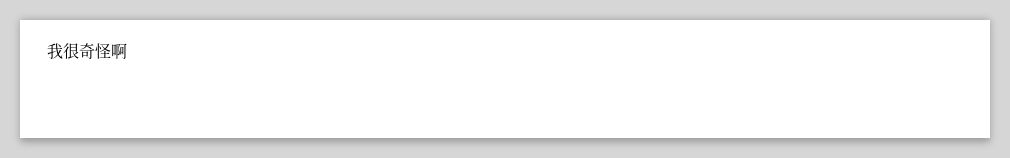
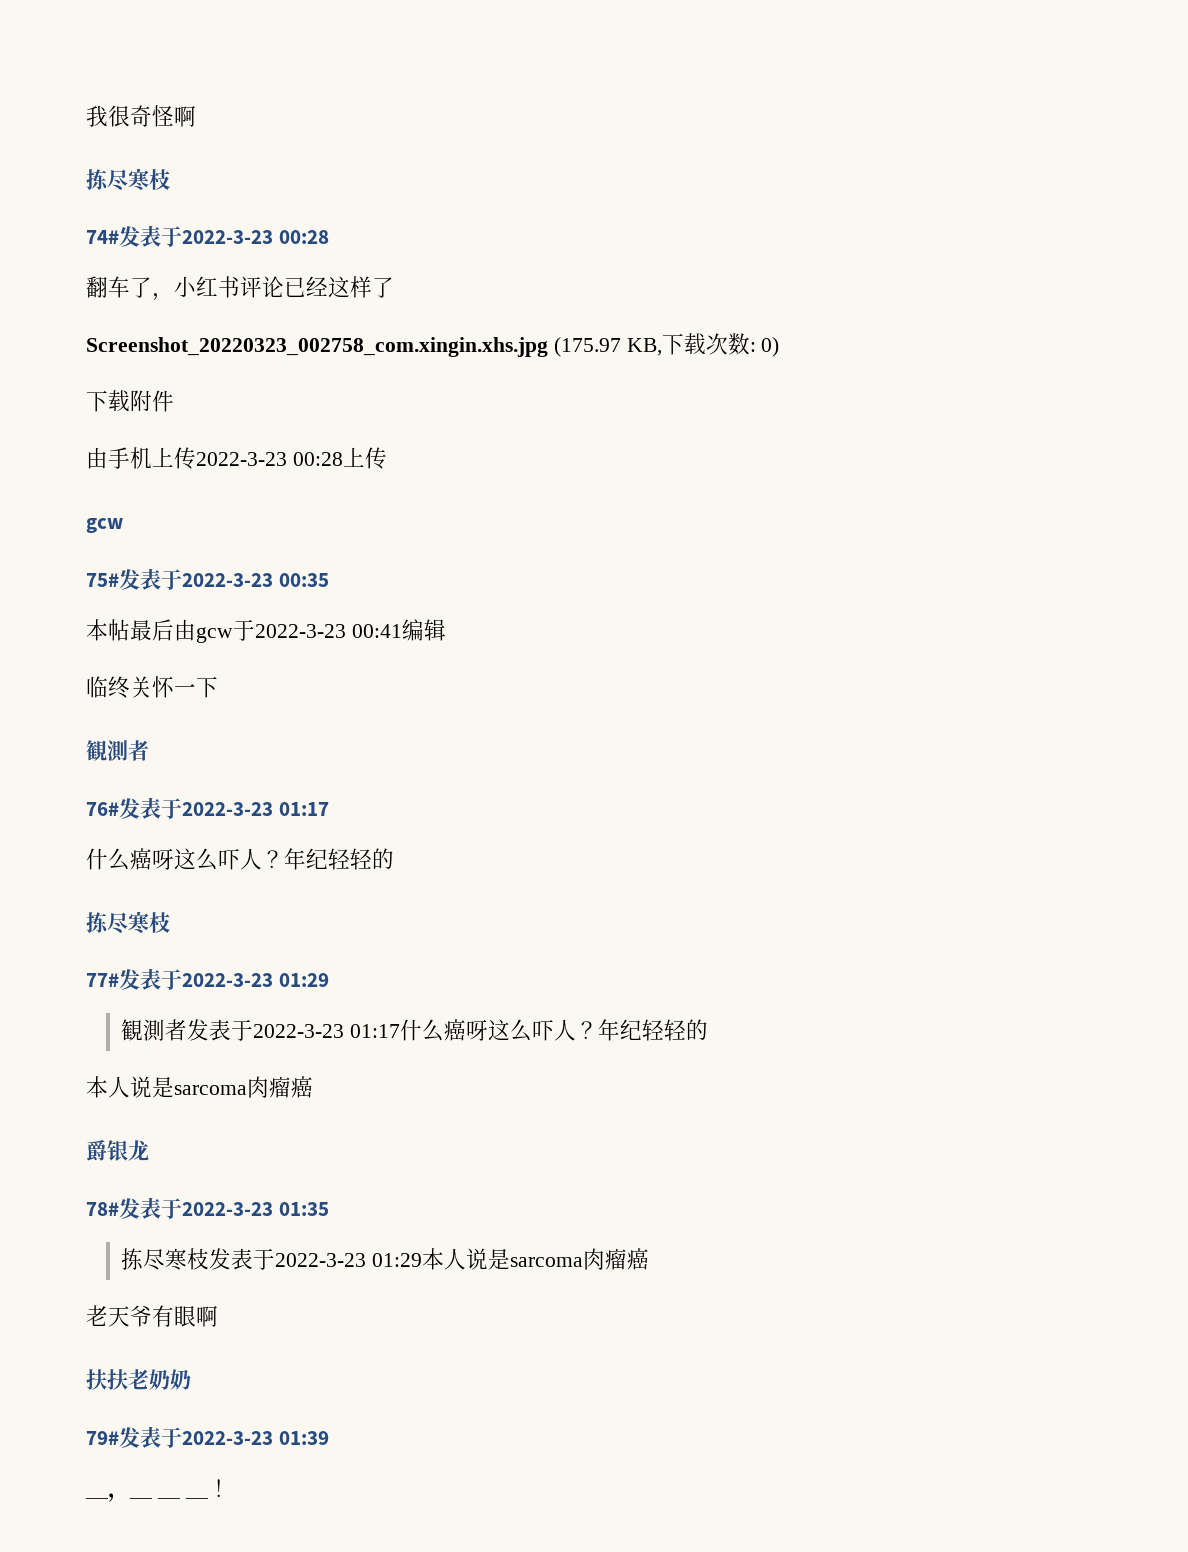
  我很奇怪啊
+ 拣尽寒枝
+ 74#发表于2022-3-23 00:28
+ 翻车了，小红书评论已经这样了
+ Screenshot_20220323_002758_com.xingin.xhs.jpg (175.97 KB,下载次数: 0)
+ 下载附件
+ 由手机上传2022-3-23 00:28上传
+ gcw
+ 75#发表于2022-3-23 00:35
+ 本帖最后由gcw于2022-3-23 00:41编辑
+ 临终关怀一下
+ 観測者
+ 76#发表于2022-3-23 01:17
+ 什么癌呀这么吓人？年纪轻轻的
+ 拣尽寒枝
+ 77#发表于2022-3-23 01:29
+ 観測者发表于2022-3-23 01:17什么癌呀这么吓人？年纪轻轻的
+ 本人说是sarcoma肉瘤癌
+ 爵银龙
+ 78#发表于2022-3-23 01:35
+ 拣尽寒枝发表于2022-3-23 01:29本人说是sarcoma肉瘤癌
+ 老天爷有眼啊
+ 扶扶老奶奶
+ 79#发表于2022-3-23 01:39
+ __，__ __ __！

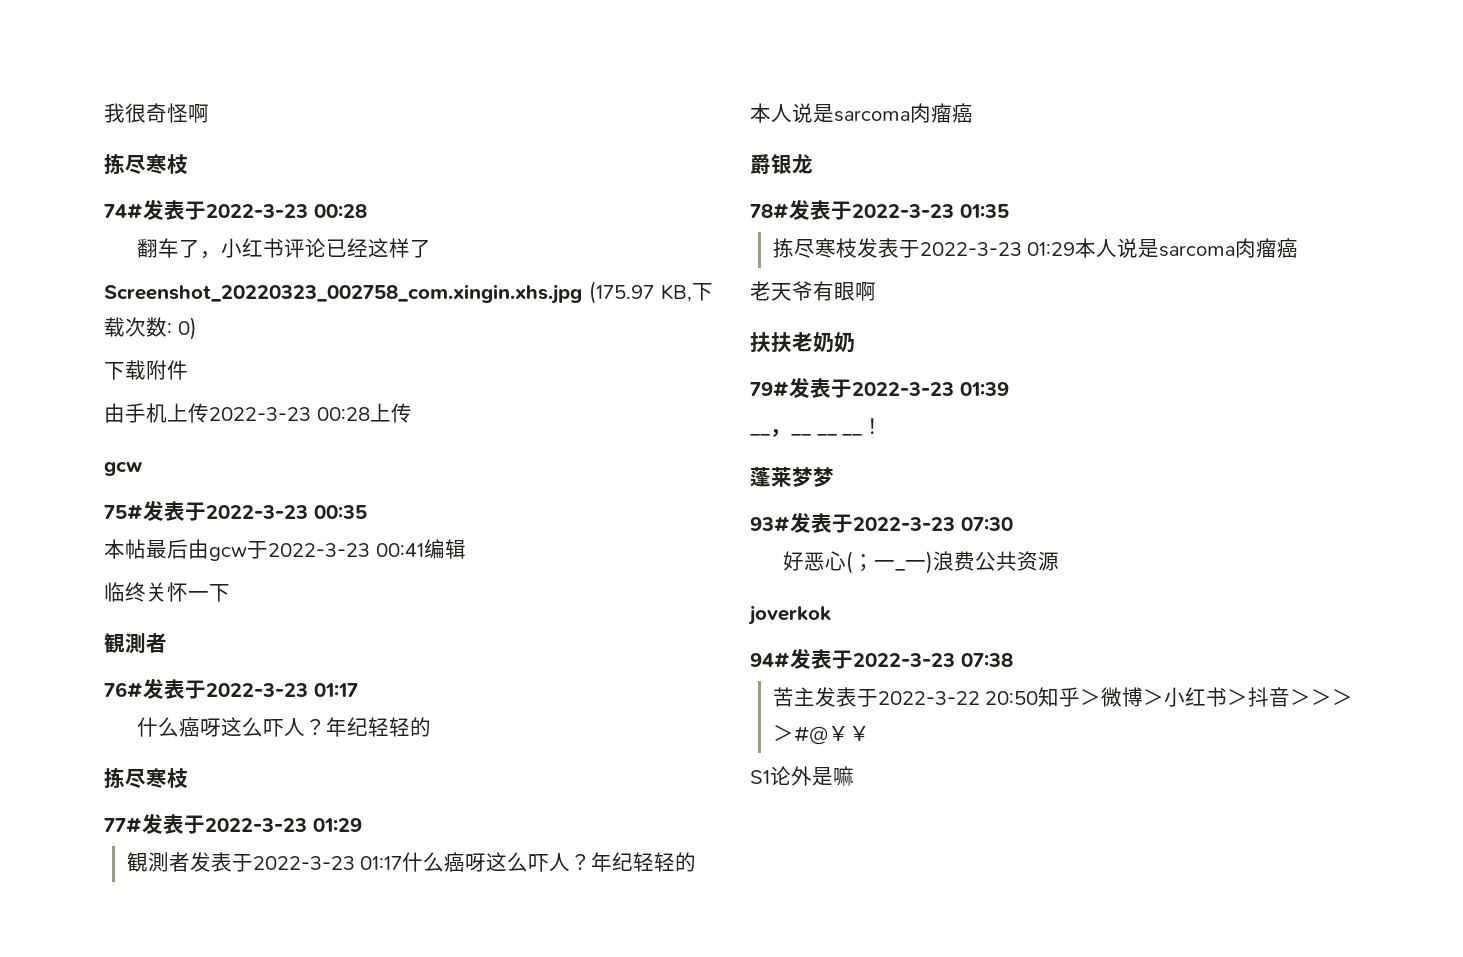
+ 蓬莱梦梦
+ 93#发表于2022-3-23 07:30
+ 好恶心(；一_一)浪费公共资源
+ joverkok
+ 94#发表于2022-3-23 07:38
+ 苦主发表于2022-3-22 20:50知乎＞微博＞小红书＞抖音＞＞＞＞#@￥￥
+ S1论外是嘛

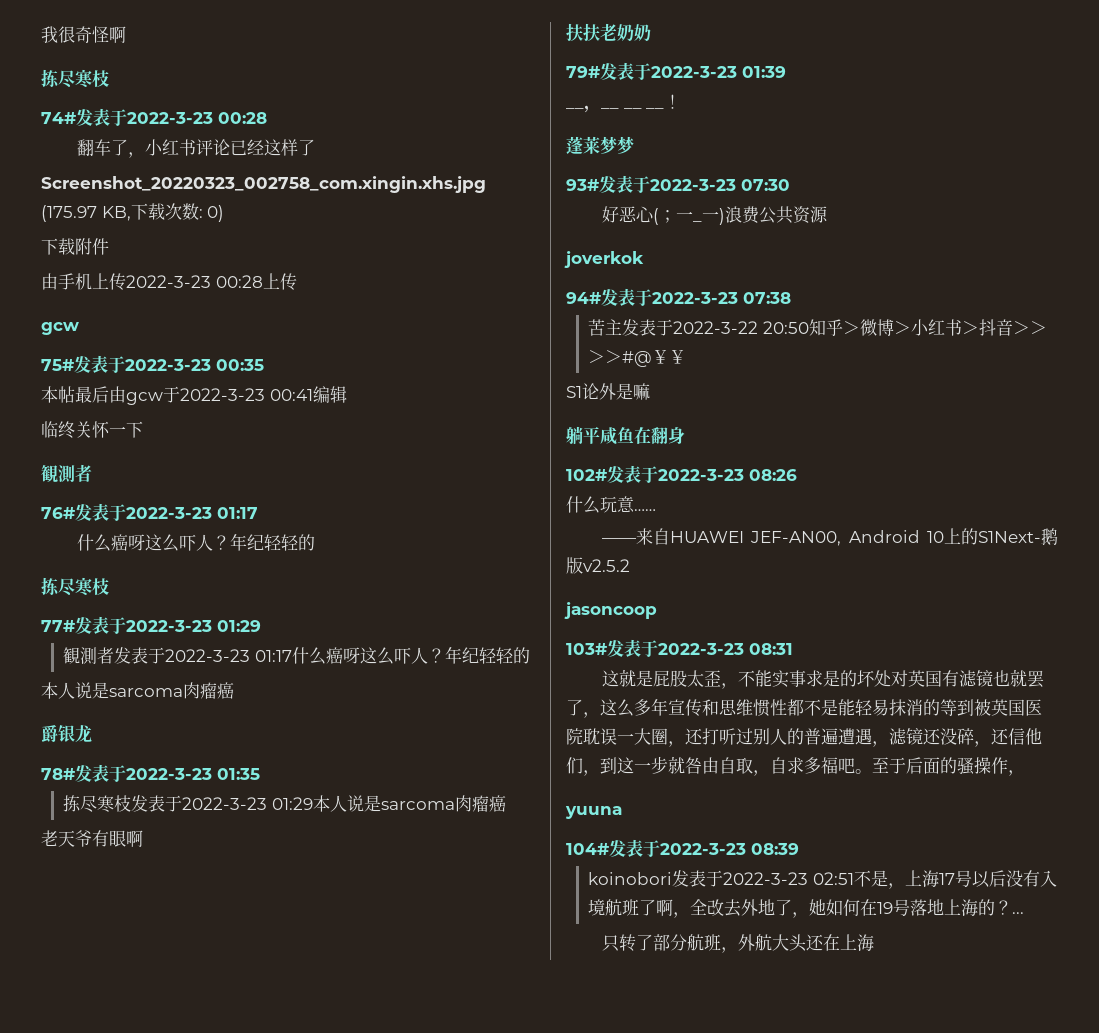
+ 躺平咸鱼在翻身
+ 102#发表于2022-3-23 08:26
+ 什么玩意……
+ ——来自HUAWEI JEF-AN00, Android 10上的S1Next-鹅版v2.5.2
+ jasoncoop
+ 103#发表于2022-3-23 08:31
+ 这就是屁股太歪，不能实事求是的坏处对英国有滤镜也就罢了，这么多年宣传和思维惯性都不是能轻易抹消的等到被英国医院耽误一大圈，还打听过别人的普遍遭遇，滤镜还没碎，还信他们，到这一步就咎由自取，自求多福吧。至于后面的骚操作，
+ yuuna
+ 104#发表于2022-3-23 08:39
+ koinobori发表于2022-3-23 02:51不是，上海17号以后没有入境航班了啊，全改去外地了，她如何在19号落地上海的？...
+ 只转了部分航班，外航大头还在上海

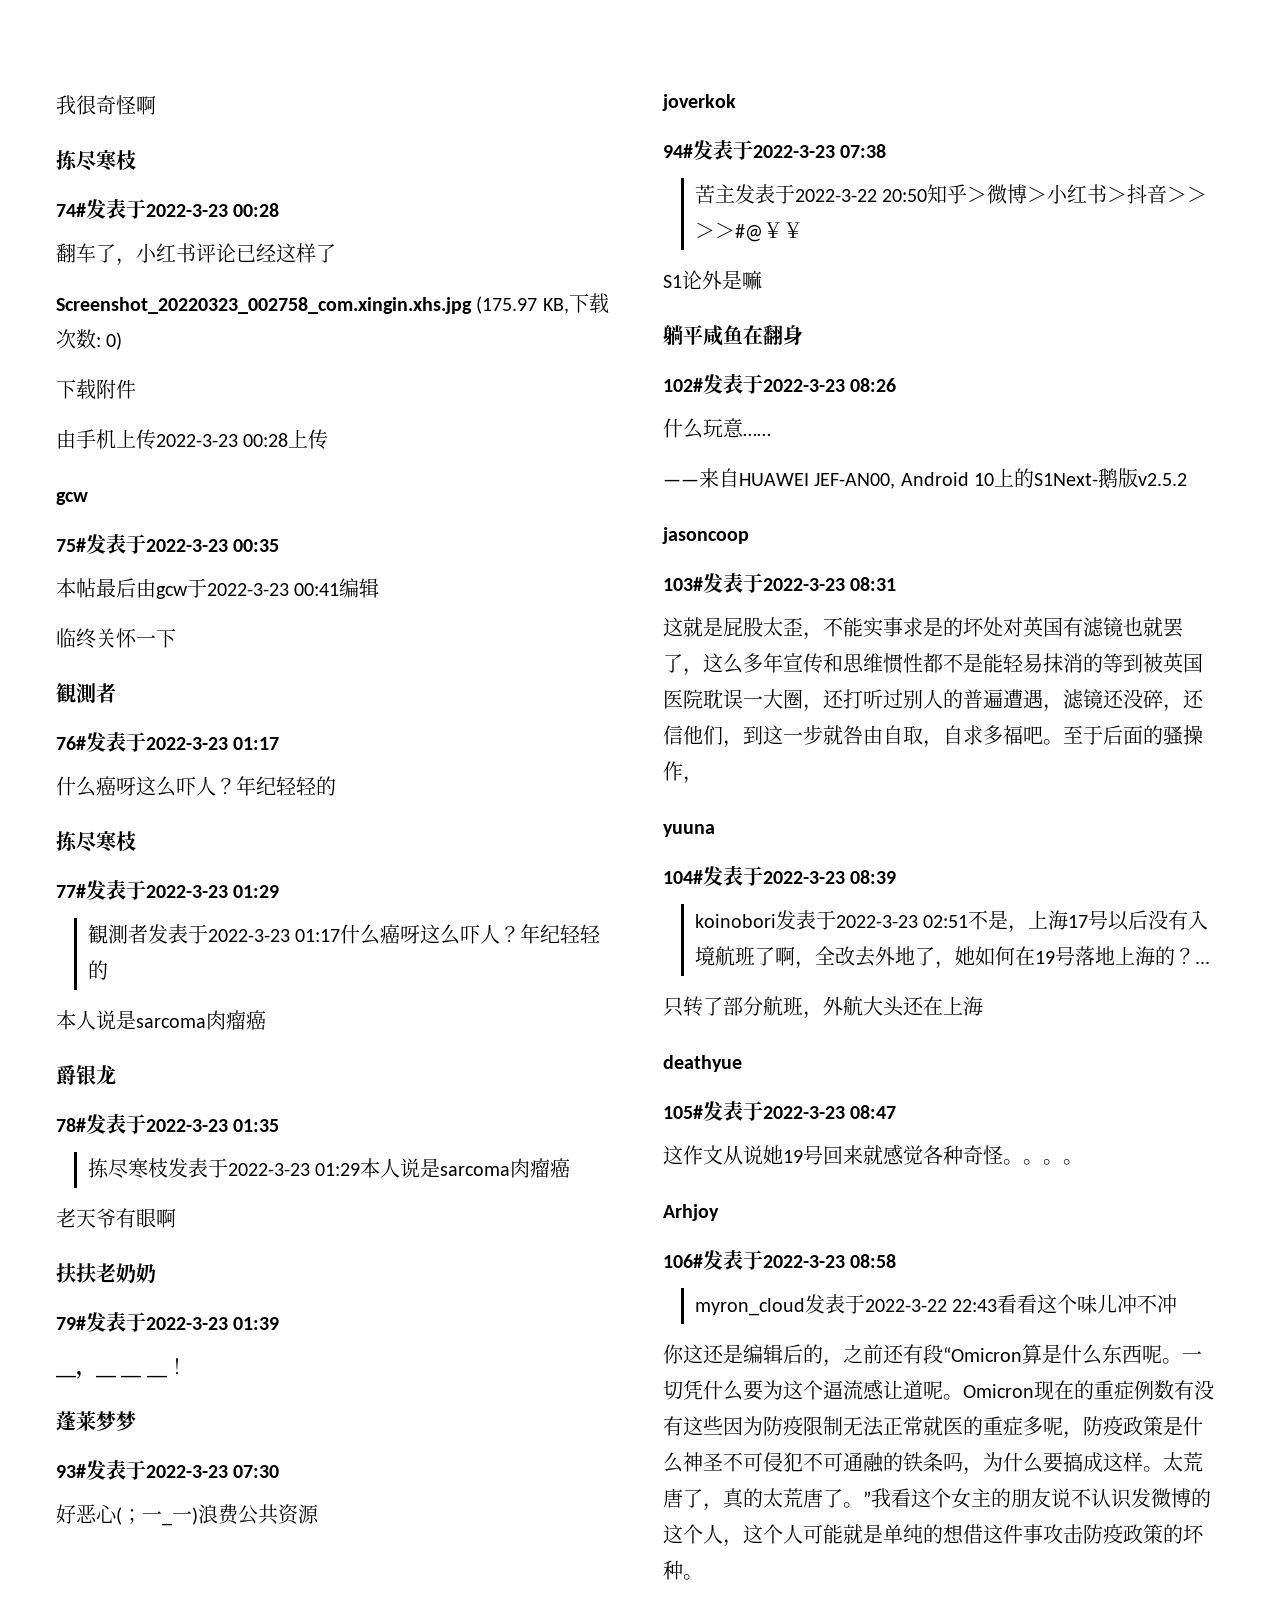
+ deathyue
+ 105#发表于2022-3-23 08:47
+ 这作文从说她19号回来就感觉各种奇怪。。。。
+ Arhjoy
+ 106#发表于2022-3-23 08:58
+ myron_cloud发表于2022-3-22 22:43看看这个味儿冲不冲
+ 你这还是编辑后的，之前还有段“Omicron算是什么东西呢。一切凭什么要为这个逼流感让道呢。Omicron现在的重症例数有没有这些因为防疫限制无法正常就医的重症多呢，防疫政策是什么神圣不可侵犯不可通融的铁条吗，为什么要搞成这样。太荒唐了，真的太荒唐了。”我看这个女主的朋友说不认识发微博的这个人，这个人可能就是单纯的想借这件事攻击防疫政策的坏种。

